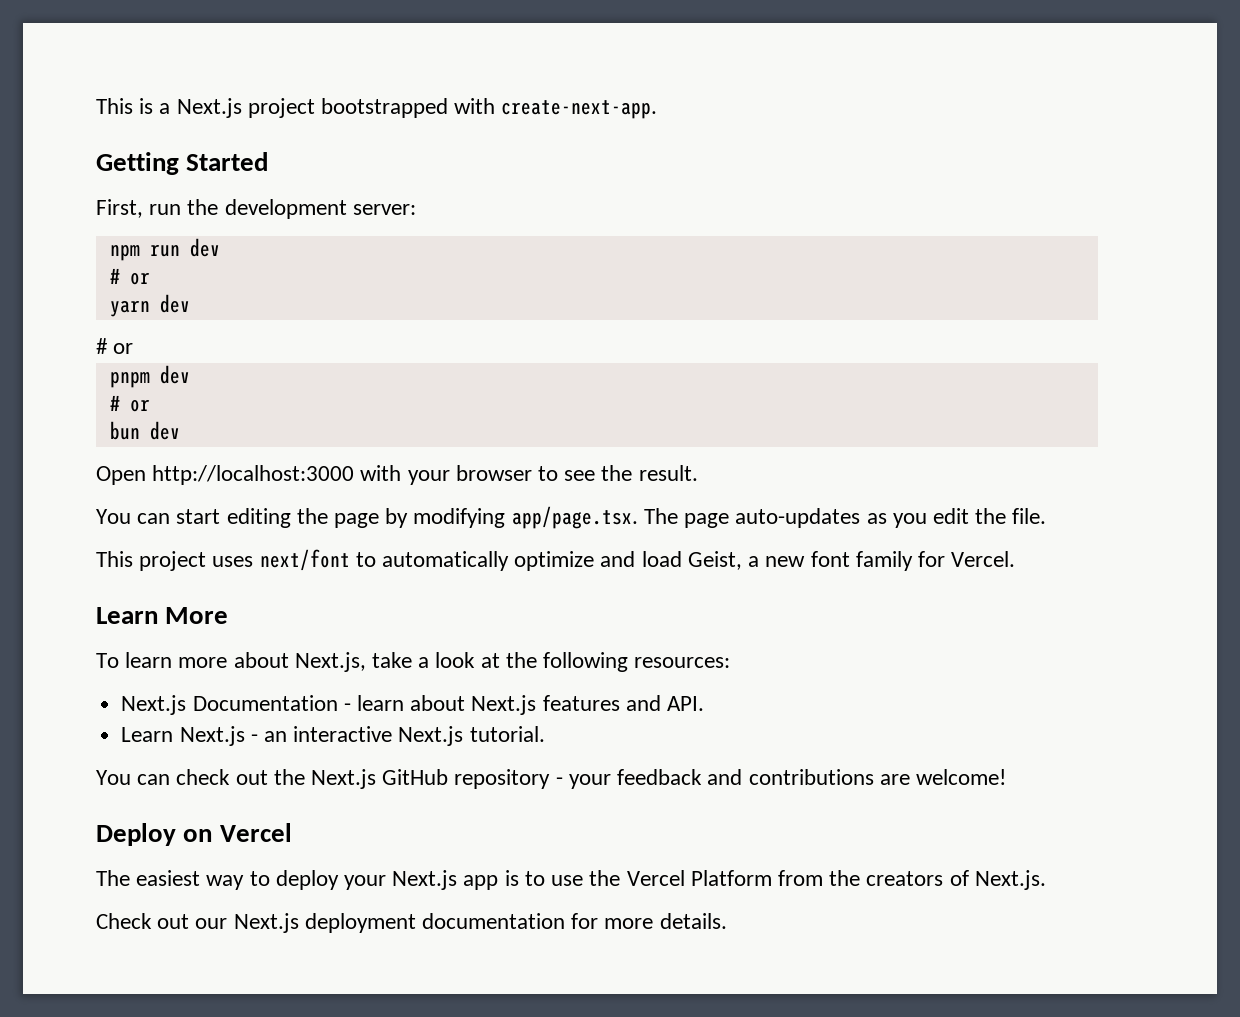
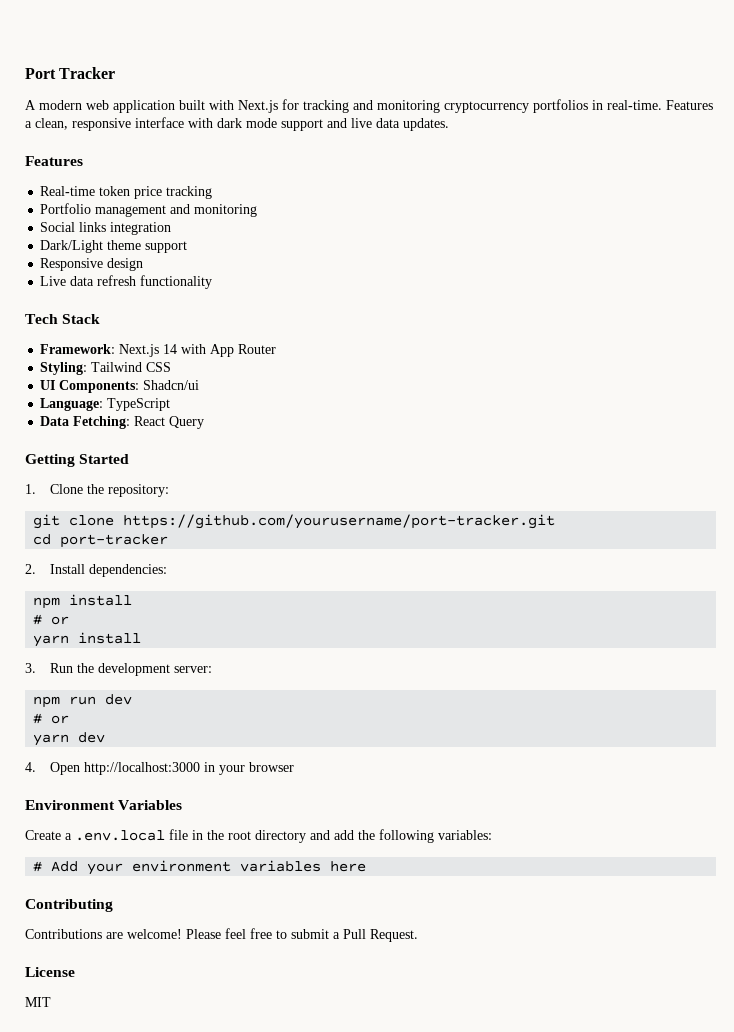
- This is a Next.js project bootstrapped with create-next-app.
+ Port Tracker
+ A modern web application built with Next.js for tracking and monitoring cryptocurrency portfolios in real-time. Features a clean, responsive interface with dark mode support and live data updates.
+ Features
+ Real-time token price tracking
+ Portfolio management and monitoring
+ Social links integration
+ Dark/Light theme support
+ Responsive design
+ Live data refresh functionality
+ Tech Stack
+ Framework: Next.js 14 with App Router
+ Styling: Tailwind CSS
+ UI Components: Shadcn/ui
+ Language: TypeScript
+ Data Fetching: React Query
  Getting Started
- First, run the development server:
+ 1. Clone the repository:
+ git clone https://github.com/yourusername/port-tracker.git
+ cd port-tracker
+ 2. Install dependencies:
+ npm install
+ # or
+ yarn install
+ 3. Run the development server:
  yarn dev
- # or
- pnpm dev
- # or
- bun dev
- Open http://localhost:3000 with your browser to see the result.
- You can start editing the page by modifying app/page.tsx. The page auto-updates as you edit the file.
- This project uses next/font to automatically optimize and load Geist, a new font family for Vercel.
- Learn More
- To learn more about Next.js, take a look at the following resources:
- Next.js Documentation - learn about Next.js features and API.
- Learn Next.js - an interactive Next.js tutorial.
- You can check out the Next.js GitHub repository - your feedback and contributions are welcome!
- Deploy on Vercel
- The easiest way to deploy your Next.js app is to use the Vercel Platform from the creators of Next.js.
- Check out our Next.js deployment documentation for more details.
+ 4. Open http://localhost:3000 in your browser
+ Environment Variables
+ Create a .env.local file in the root directory and add the following variables:
+ # Add your environment variables here
+ Contributing
+ Contributions are welcome! Please feel free to submit a Pull Request.
+ License
+ MIT

